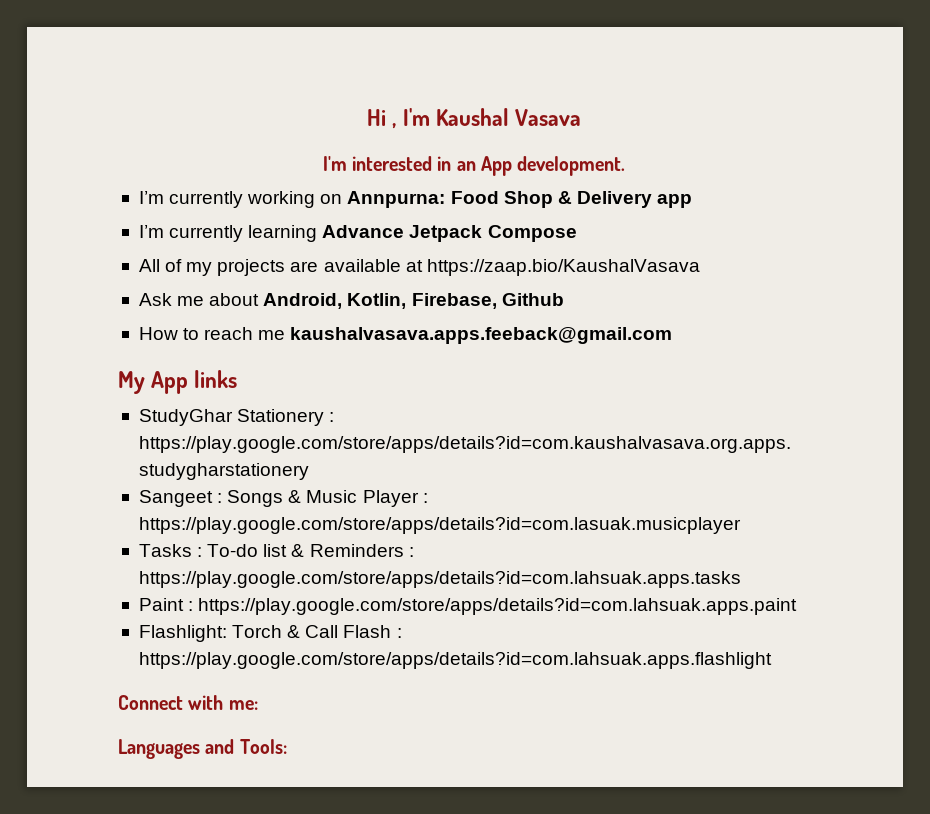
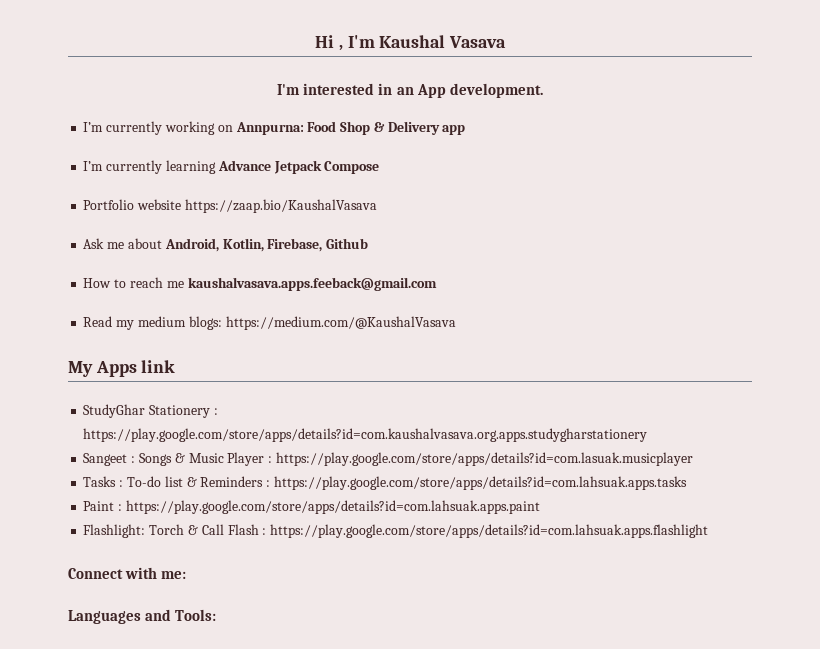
- All of my projects are available at https://zaap.bio/KaushalVasava
+ Portfolio website https://zaap.bio/KaushalVasava
+ Read my medium blogs: https://medium.com/@KaushalVasava
- My App links
+ My Apps link

